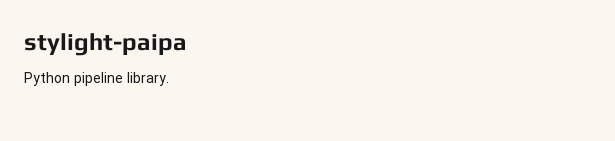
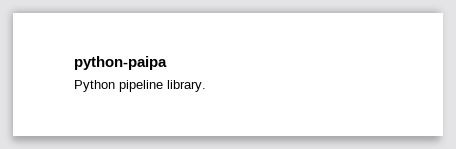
- stylight-paipa
+ python-paipa

